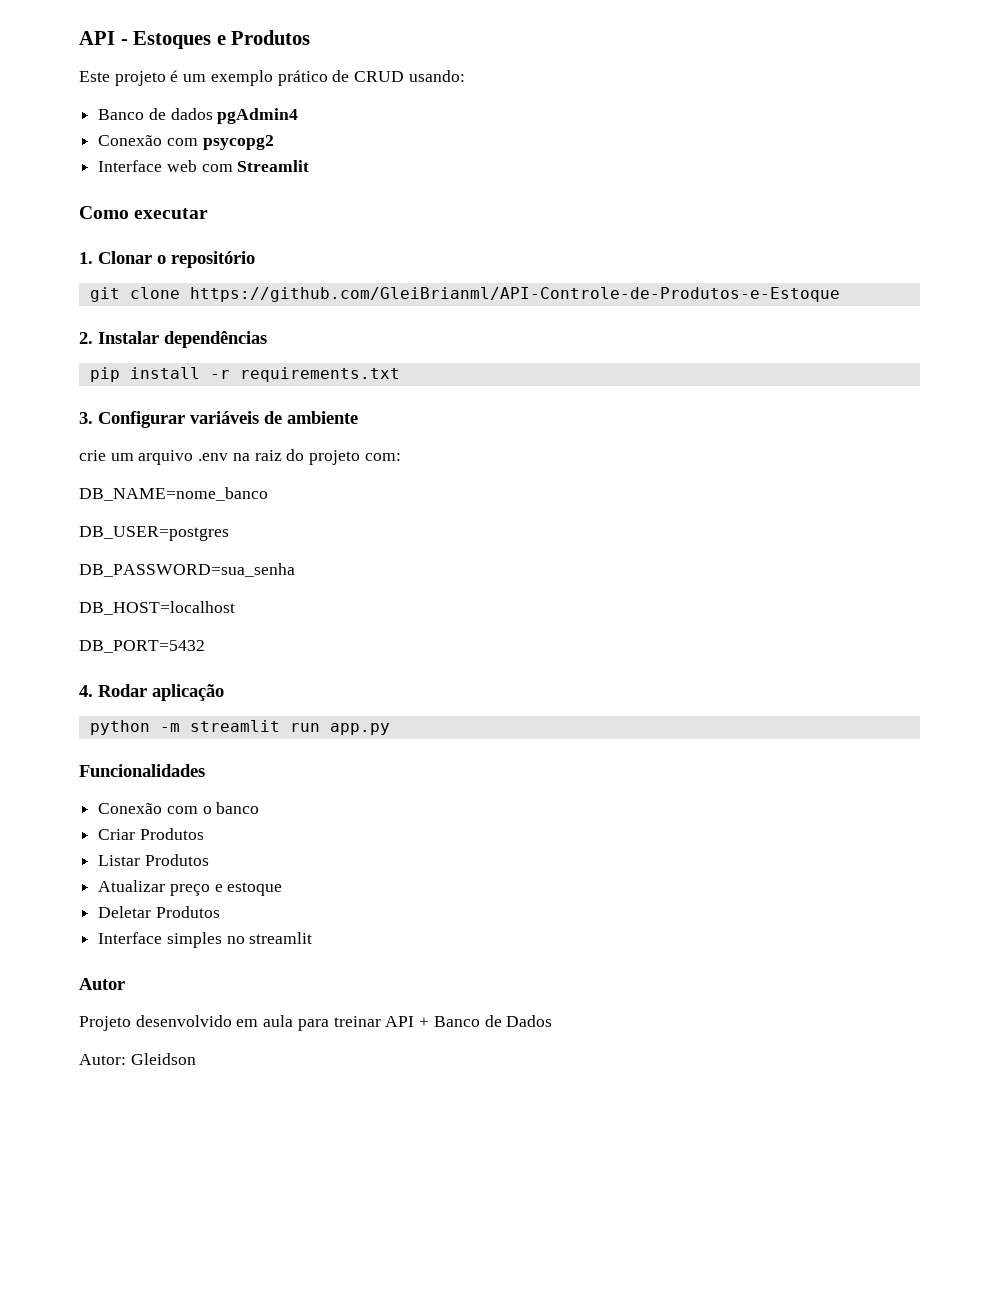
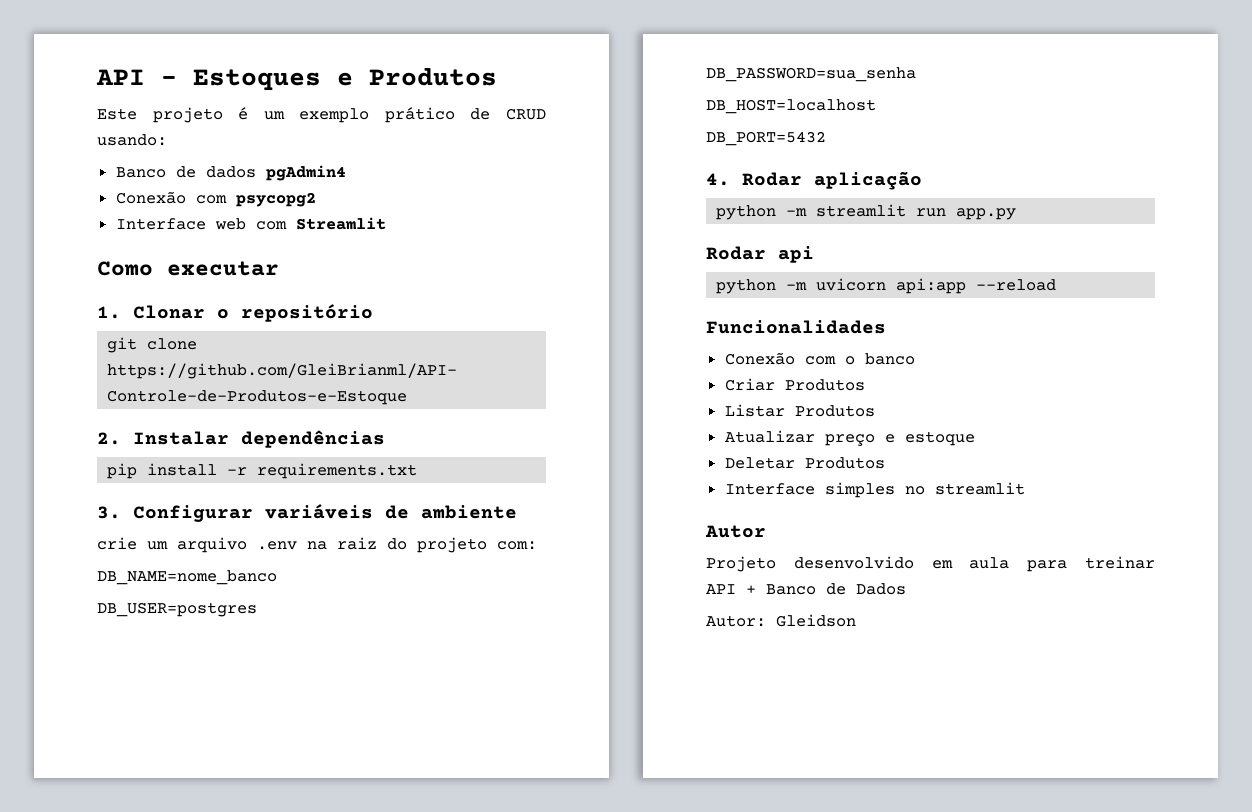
+ Rodar api
+ python -m uvicorn api:app --reload

